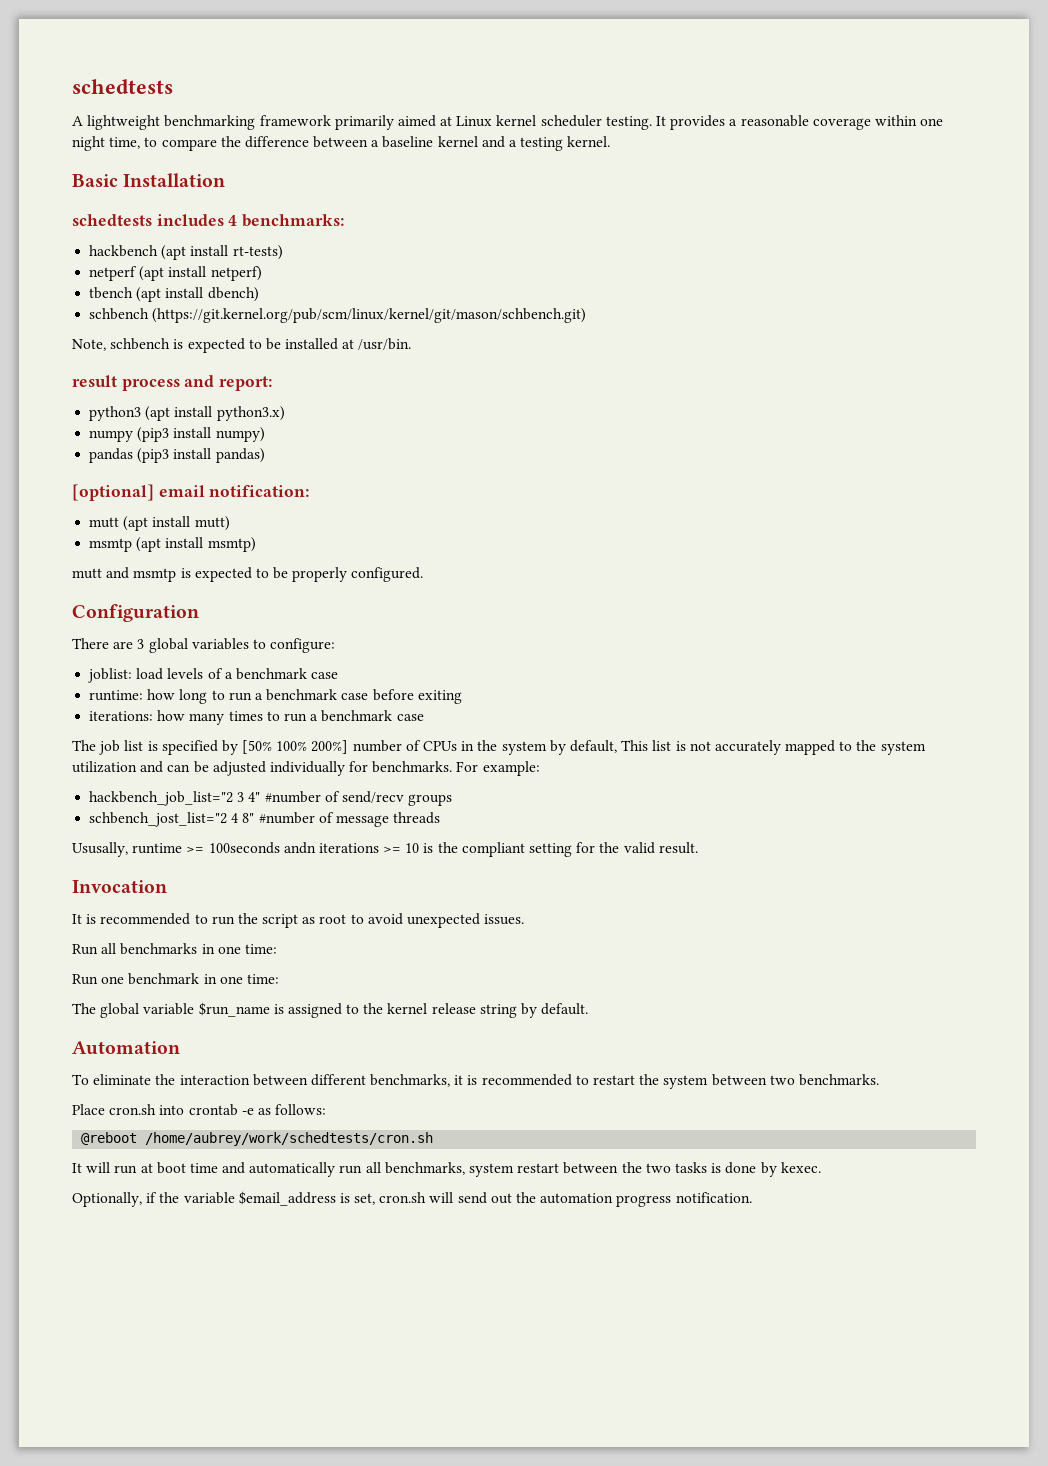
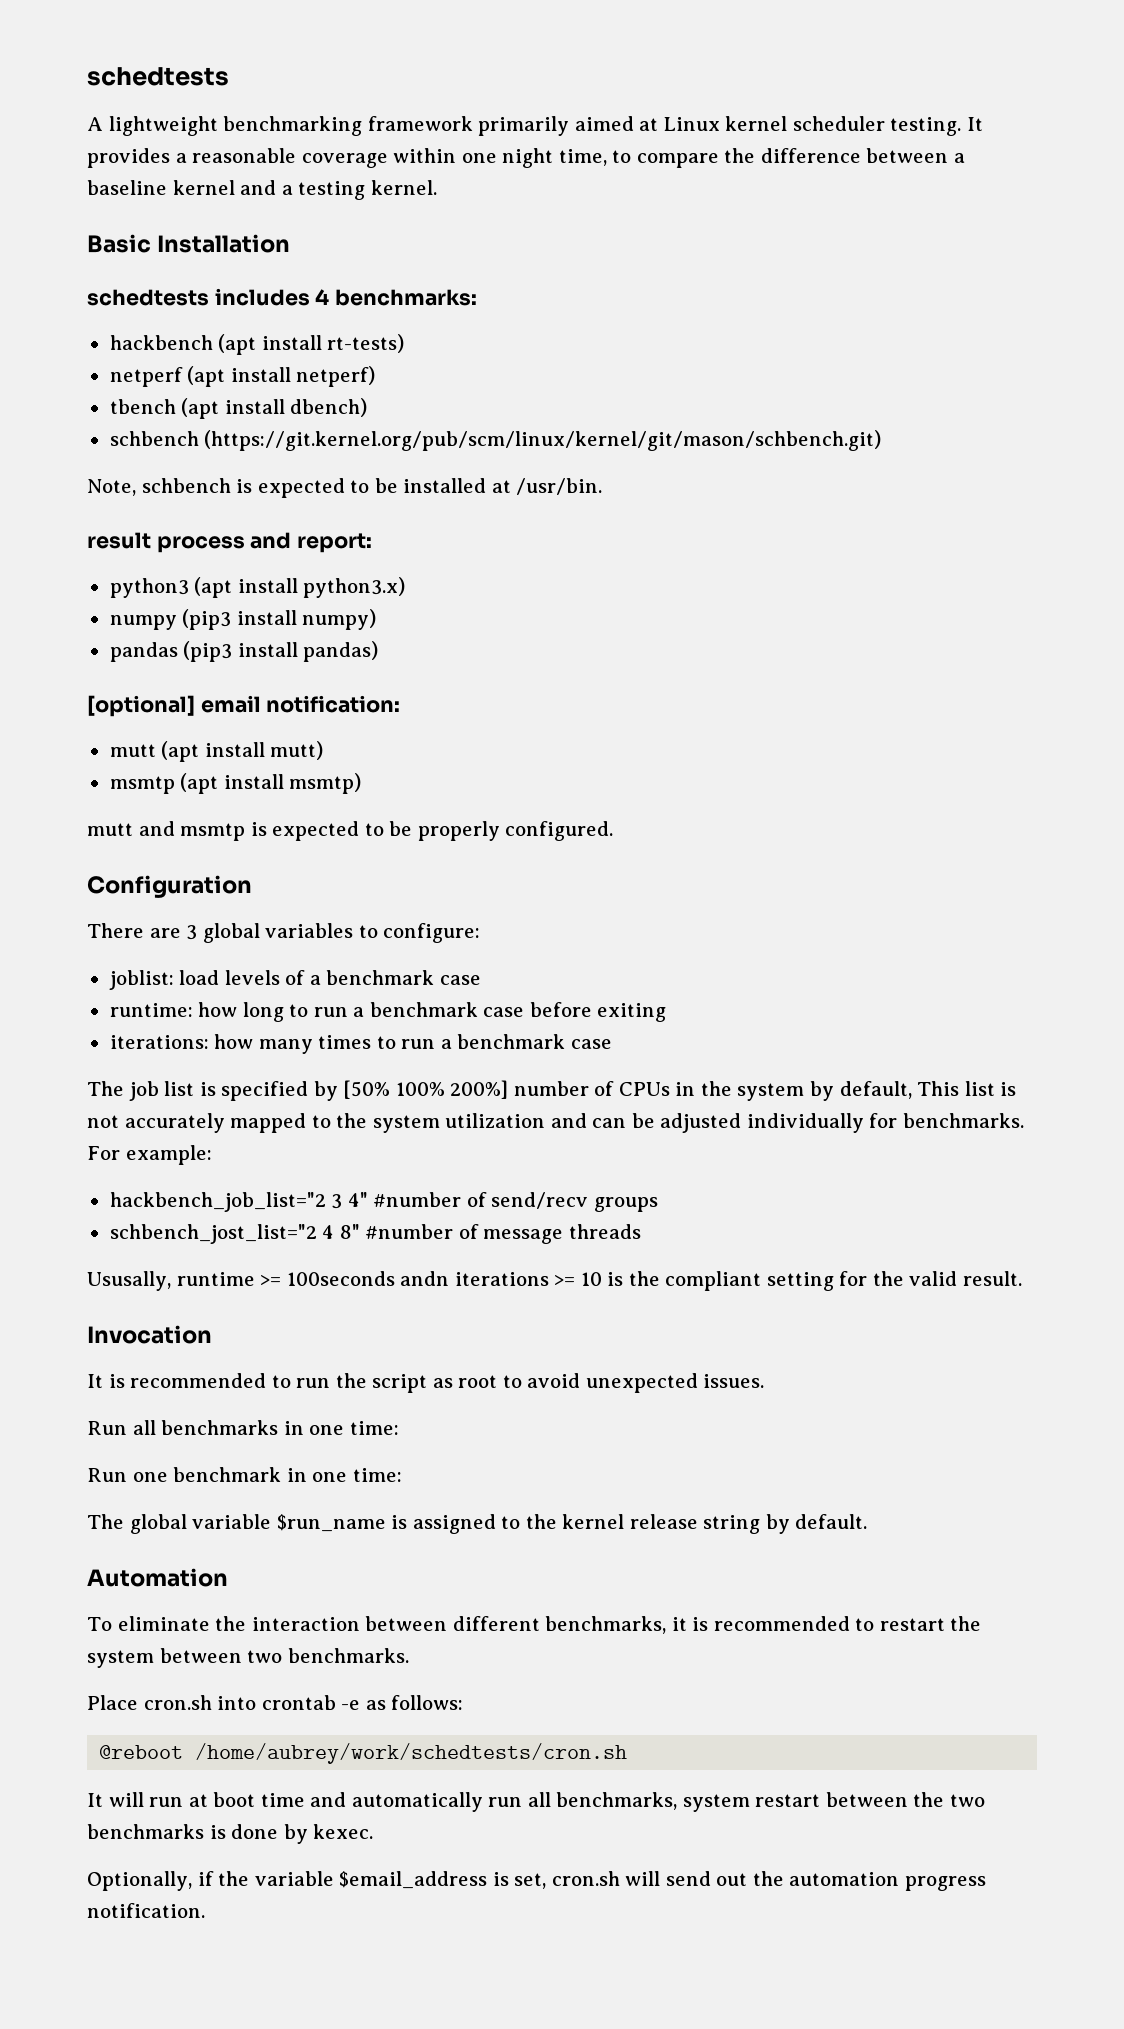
- It will run at boot time and automatically run all benchmarks, system restart between the two tasks is done by kexec.
+ It will run at boot time and automatically run all benchmarks, system restart between the two benchmarks is done by kexec.

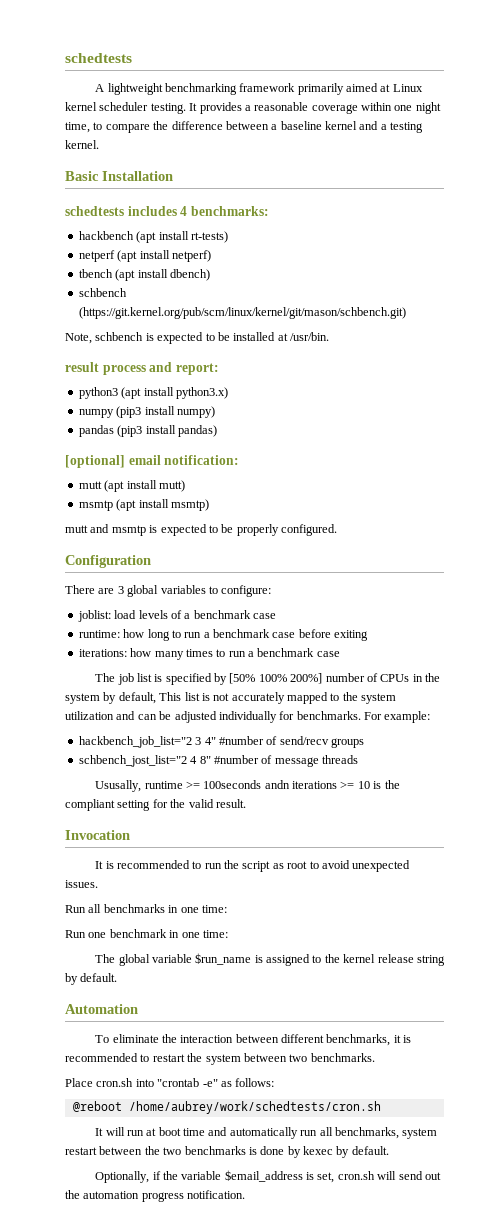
- Place cron.sh into crontab -e as follows:
+ Place cron.sh into "crontab -e" as follows:
- It will run at boot time and automatically run all benchmarks, system restart between the two benchmarks is done by kexec.
+ It will run at boot time and automatically run all benchmarks, system restart between the two benchmarks is done by kexec by default.

